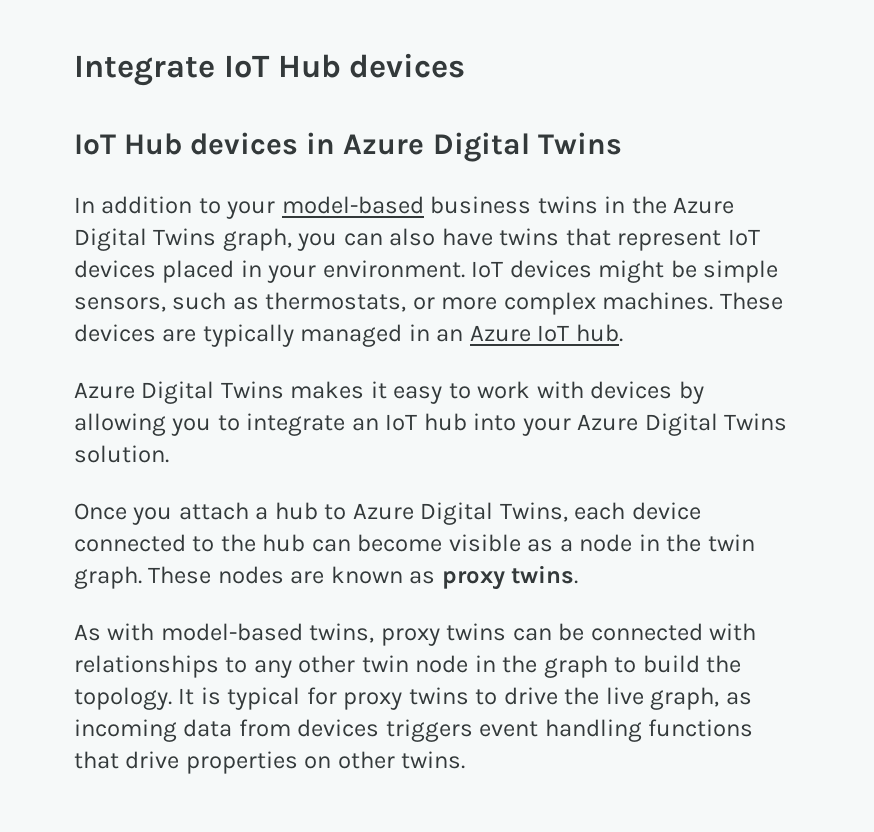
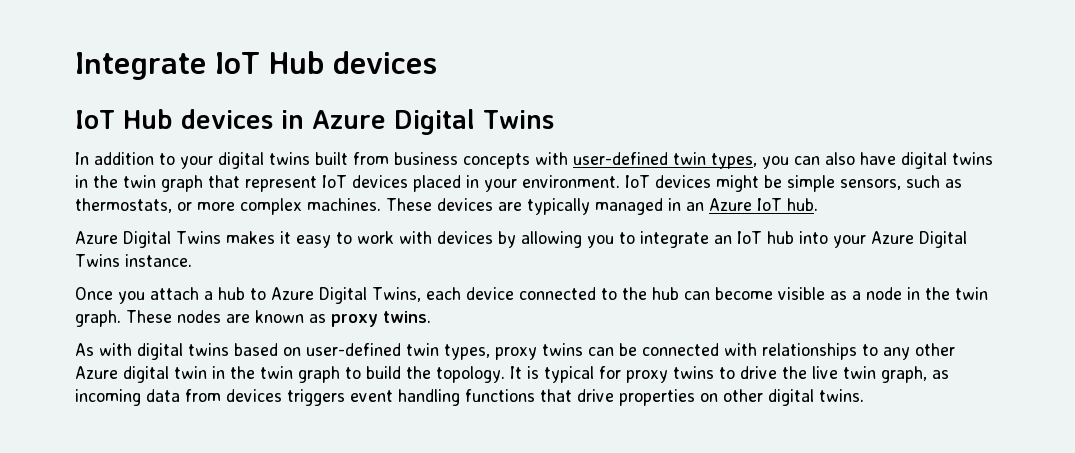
- In addition to your model-based business twins in the Azure Digital Twins graph, you can also have twins that represent IoT devices placed in your environment.
+ In addition to your digital twins built from business concepts with user-defined twin types, you can also have digital twins in the twin graph that represent IoT devices placed in your environment.
- Azure Digital Twins makes it easy to work with devices by allowing you to integrate an IoT hub into your Azure Digital Twins solution.
+ Azure Digital Twins makes it easy to work with devices by allowing you to integrate an IoT hub into your Azure Digital Twins instance.
- As with model-based twins, proxy twins can be connected with relationships to any other twin node in the graph to build the topology.
+ As with digital twins based on user-defined twin types, proxy twins can be connected with relationships to any other Azure digital twin in the twin graph to build the topology.
- It is typical for proxy twins to drive the live graph, as incoming data from devices triggers event handling functions that drive properties on other twins.
+ It is typical for proxy twins to drive the live twin graph, as incoming data from devices triggers event handling functions that drive properties on other digital twins.

